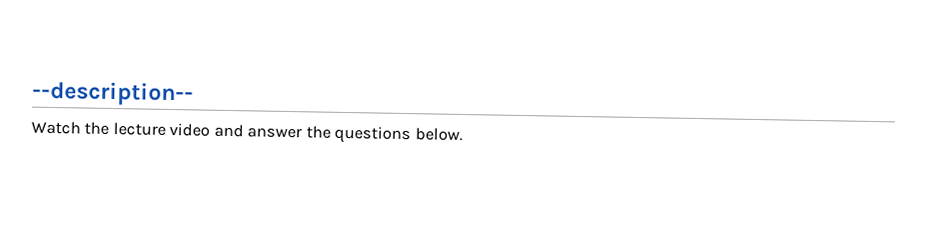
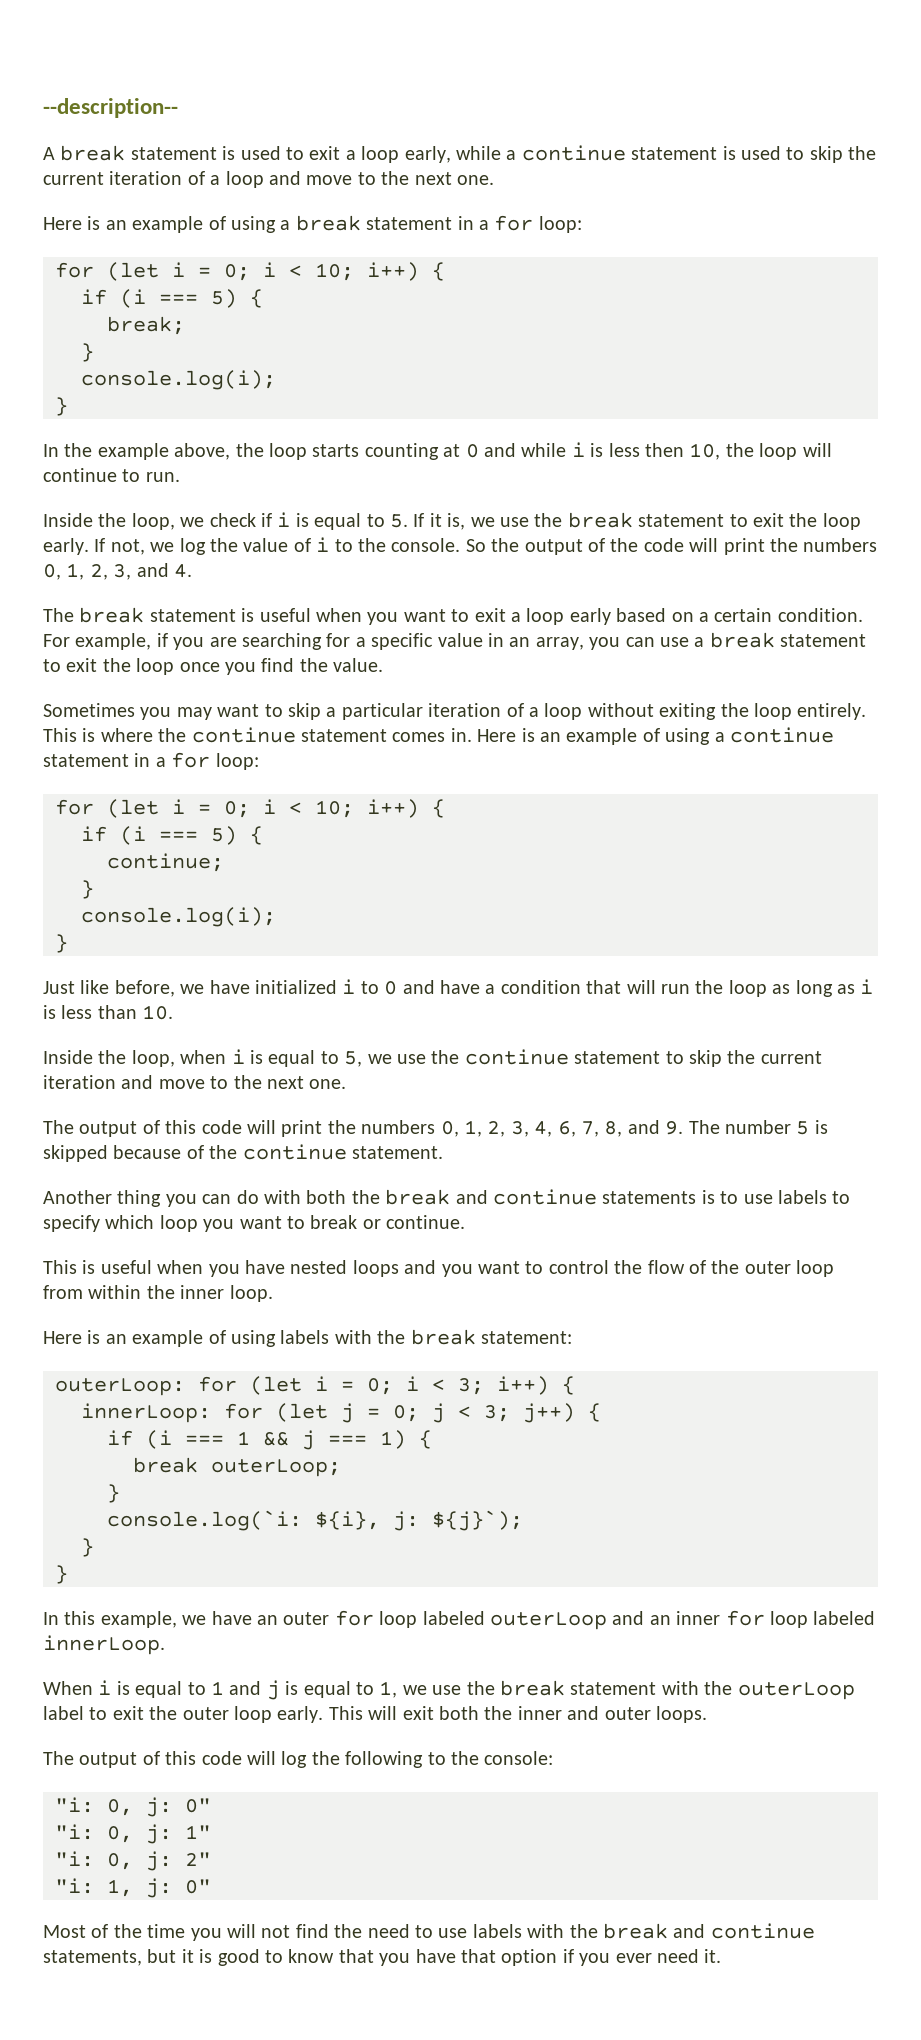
- Watch the lecture video and answer the questions below.
+ A break statement is used to exit a loop early, while a continue statement is used to skip the current iteration of a loop and move to the next one.
+ Here is an example of using a break statement in a for loop:
+ for (let i = 0; i < 10; i++) {
+ if (i === 5) {
+ break;
+ }
+ console.log(i);
+ }
+ In the example above, the loop starts counting at 0 and while i is less then 10, the loop will continue to run.
+ Inside the loop, we check if i is equal to 5. If it is, we use the break statement to exit the loop early. If not, we log the value of i to the console. So the output of the code will print the numbers 0, 1, 2, 3, and 4.
+ The break statement is useful when you want to exit a loop early based on a certain condition. For example, if you are searching for a specific value in an array, you can use a break statement to exit the loop once you find the value.
+ Sometimes you may want to skip a particular iteration of a loop without exiting the loop entirely. This is where the continue statement comes in. Here is an example of using a continue statement in a for loop:
+ for (let i = 0; i < 10; i++) {
+ if (i === 5) {
+ continue;
+ }
+ console.log(i);
+ }
+ Just like before, we have initialized i to 0 and have a condition that will run the loop as long as i is less than 10.
+ Inside the loop, when i is equal to 5, we use the continue statement to skip the current iteration and move to the next one.
+ The output of this code will print the numbers 0, 1, 2, 3, 4, 6, 7, 8, and 9. The number 5 is skipped because of the continue statement.
+ Another thing you can do with both the break and continue statements is to use labels to specify which loop you want to break or continue.
+ This is useful when you have nested loops and you want to control the flow of the outer loop from within the inner loop.
+ Here is an example of using labels with the break statement:
+ outerLoop: for (let i = 0; i < 3; i++) {
+ innerLoop: for (let j = 0; j < 3; j++) {
+ if (i === 1 && j === 1) {
+ break outerLoop;
+ }
+ console.log(`i: ${i}, j: ${j}`);
+ }
+ }
+ In this example, we have an outer for loop labeled outerLoop and an inner for loop labeled innerLoop.
+ When i is equal to 1 and j is equal to 1, we use the break statement with the outerLoop label to exit the outer loop early. This will exit both the inner and outer loops.
+ The output of this code will log the following to the console:
+ "i: 0, j: 0"
+ "i: 0, j: 1"
+ "i: 0, j: 2"
+ "i: 1, j: 0"
+ Most of the time you will not find the need to use labels with the break and continue statements, but it is good to know that you have that option if you ever need it.

